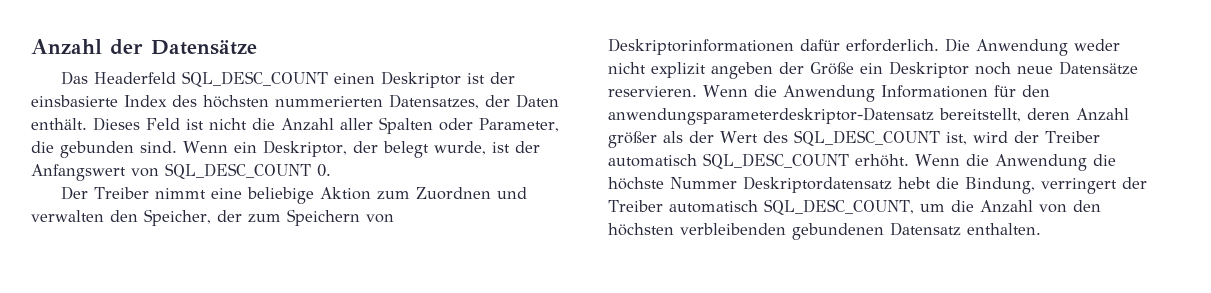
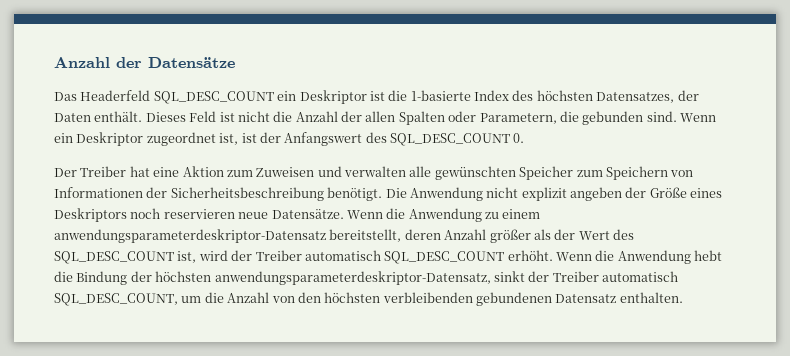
- Das Headerfeld SQL_DESC_COUNT einen Deskriptor ist der einsbasierte Index des höchsten nummerierten Datensatzes, der Daten enthält.
+ Das Headerfeld SQL_DESC_COUNT ein Deskriptor ist die 1-basierte Index des höchsten Datensatzes, der Daten enthält.
- Dieses Feld ist nicht die Anzahl aller Spalten oder Parameter, die gebunden sind.
+ Dieses Feld ist nicht die Anzahl der allen Spalten oder Parametern, die gebunden sind.
- Wenn ein Deskriptor, der belegt wurde, ist der Anfangswert von SQL_DESC_COUNT 0.
+ Wenn ein Deskriptor zugeordnet ist, ist der Anfangswert des SQL_DESC_COUNT 0.
- Der Treiber nimmt eine beliebige Aktion zum Zuordnen und verwalten den Speicher, der zum Speichern von Deskriptorinformationen dafür erforderlich.
+ Der Treiber hat eine Aktion zum Zuweisen und verwalten alle gewünschten Speicher zum Speichern von Informationen der Sicherheitsbeschreibung benötigt.
- Die Anwendung weder nicht explizit angeben der Größe ein Deskriptor noch neue Datensätze reservieren. Wenn die Anwendung Informationen für den anwendungsparameterdeskriptor-Datensatz bereitstellt, deren Anzahl größer als der Wert des SQL_DESC_COUNT ist, wird der Treiber automatisch SQL_DESC_COUNT erhöht.
+ Die Anwendung nicht explizit angeben der Größe eines Deskriptors noch reservieren neue Datensätze. Wenn die Anwendung zu einem anwendungsparameterdeskriptor-Datensatz bereitstellt, deren Anzahl größer als der Wert des SQL_DESC_COUNT ist, wird der Treiber automatisch SQL_DESC_COUNT erhöht.
- Wenn die Anwendung die höchste Nummer Deskriptordatensatz hebt die Bindung, verringert der Treiber automatisch SQL_DESC_COUNT, um die Anzahl von den höchsten verbleibenden gebundenen Datensatz enthalten.
+ Wenn die Anwendung hebt die Bindung der höchsten anwendungsparameterdeskriptor-Datensatz, sinkt der Treiber automatisch SQL_DESC_COUNT, um die Anzahl von den höchsten verbleibenden gebundenen Datensatz enthalten.

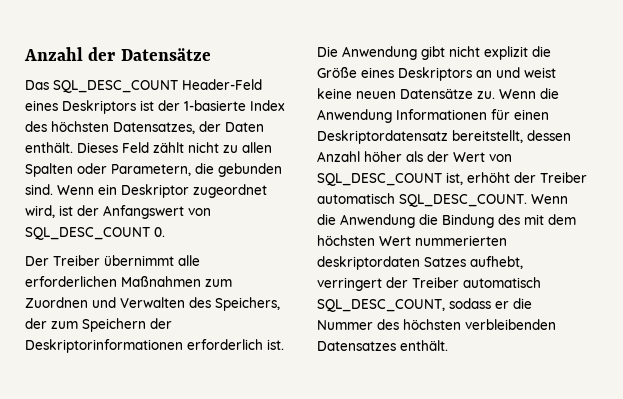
- Das Headerfeld SQL_DESC_COUNT ein Deskriptor ist die 1-basierte Index des höchsten Datensatzes, der Daten enthält.
+ Das SQL_DESC_COUNT Header-Feld eines Deskriptors ist der 1-basierte Index des höchsten Datensatzes, der Daten enthält.
- Dieses Feld ist nicht die Anzahl der allen Spalten oder Parametern, die gebunden sind.
+ Dieses Feld zählt nicht zu allen Spalten oder Parametern, die gebunden sind.
- Wenn ein Deskriptor zugeordnet ist, ist der Anfangswert des SQL_DESC_COUNT 0.
+ Wenn ein Deskriptor zugeordnet wird, ist der Anfangswert von SQL_DESC_COUNT 0.
- Der Treiber hat eine Aktion zum Zuweisen und verwalten alle gewünschten Speicher zum Speichern von Informationen der Sicherheitsbeschreibung benötigt.
+ Der Treiber übernimmt alle erforderlichen Maßnahmen zum Zuordnen und Verwalten des Speichers, der zum Speichern der Deskriptorinformationen erforderlich ist.
- Die Anwendung nicht explizit angeben der Größe eines Deskriptors noch reservieren neue Datensätze. Wenn die Anwendung zu einem anwendungsparameterdeskriptor-Datensatz bereitstellt, deren Anzahl größer als der Wert des SQL_DESC_COUNT ist, wird der Treiber automatisch SQL_DESC_COUNT erhöht. Wenn die Anwendung hebt die Bindung der höchsten anwendungsparameterdeskriptor-Datensatz, sinkt der Treiber automatisch SQL_DESC_COUNT, um die Anzahl von den höchsten verbleibenden gebundenen Datensatz enthalten.
+ Die Anwendung gibt nicht explizit die Größe eines Deskriptors an und weist keine neuen Datensätze zu. Wenn die Anwendung Informationen für einen Deskriptordatensatz bereitstellt, dessen Anzahl höher als der Wert von SQL_DESC_COUNT ist, erhöht der Treiber automatisch SQL_DESC_COUNT. Wenn die Anwendung die Bindung des mit dem höchsten Wert nummerierten deskriptordaten Satzes aufhebt, verringert der Treiber automatisch SQL_DESC_COUNT, sodass er die Nummer des höchsten verbleibenden Datensatzes enthält.

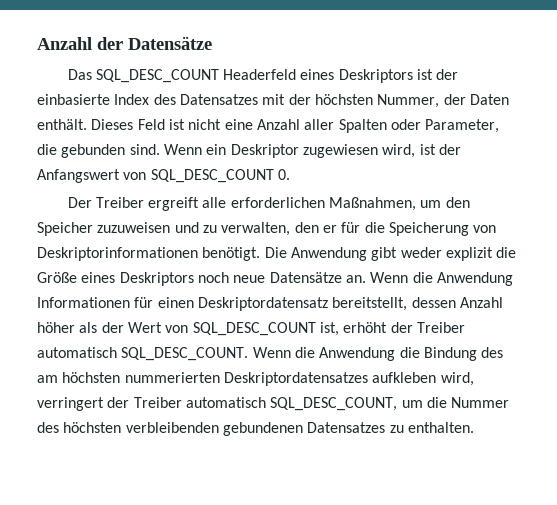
- Das SQL_DESC_COUNT Header-Feld eines Deskriptors ist der 1-basierte Index des höchsten Datensatzes, der Daten enthält.
+ Das SQL_DESC_COUNT Headerfeld eines Deskriptors ist der einbasierte Index des Datensatzes mit der höchsten Nummer, der Daten enthält.
- Dieses Feld zählt nicht zu allen Spalten oder Parametern, die gebunden sind.
+ Dieses Feld ist nicht eine Anzahl aller Spalten oder Parameter, die gebunden sind.
- Wenn ein Deskriptor zugeordnet wird, ist der Anfangswert von SQL_DESC_COUNT 0.
+ Wenn ein Deskriptor zugewiesen wird, ist der Anfangswert von SQL_DESC_COUNT 0.
- Der Treiber übernimmt alle erforderlichen Maßnahmen zum Zuordnen und Verwalten des Speichers, der zum Speichern der Deskriptorinformationen erforderlich ist.
+ Der Treiber ergreift alle erforderlichen Maßnahmen, um den Speicher zuzuweisen und zu verwalten, den er für die Speicherung von Deskriptorinformationen benötigt.
- Die Anwendung gibt nicht explizit die Größe eines Deskriptors an und weist keine neuen Datensätze zu.
+ Die Anwendung gibt weder explizit die Größe eines Deskriptors noch neue Datensätze an.
- Wenn die Anwendung die Bindung des mit dem höchsten Wert nummerierten deskriptordaten Satzes aufhebt, verringert der Treiber automatisch SQL_DESC_COUNT, sodass er die Nummer des höchsten verbleibenden Datensatzes enthält.
+ Wenn die Anwendung die Bindung des am höchsten nummerierten Deskriptordatensatzes aufkleben wird, verringert der Treiber automatisch SQL_DESC_COUNT, um die Nummer des höchsten verbleibenden gebundenen Datensatzes zu enthalten.

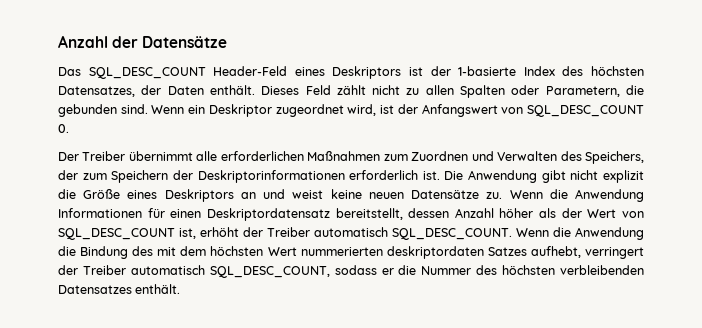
- Das SQL_DESC_COUNT Headerfeld eines Deskriptors ist der einbasierte Index des Datensatzes mit der höchsten Nummer, der Daten enthält.
+ Das SQL_DESC_COUNT Header-Feld eines Deskriptors ist der 1-basierte Index des höchsten Datensatzes, der Daten enthält.
- Dieses Feld ist nicht eine Anzahl aller Spalten oder Parameter, die gebunden sind.
+ Dieses Feld zählt nicht zu allen Spalten oder Parametern, die gebunden sind.
- Wenn ein Deskriptor zugewiesen wird, ist der Anfangswert von SQL_DESC_COUNT 0.
+ Wenn ein Deskriptor zugeordnet wird, ist der Anfangswert von SQL_DESC_COUNT 0.
- Der Treiber ergreift alle erforderlichen Maßnahmen, um den Speicher zuzuweisen und zu verwalten, den er für die Speicherung von Deskriptorinformationen benötigt.
+ Der Treiber übernimmt alle erforderlichen Maßnahmen zum Zuordnen und Verwalten des Speichers, der zum Speichern der Deskriptorinformationen erforderlich ist.
- Die Anwendung gibt weder explizit die Größe eines Deskriptors noch neue Datensätze an.
+ Die Anwendung gibt nicht explizit die Größe eines Deskriptors an und weist keine neuen Datensätze zu.
- Wenn die Anwendung die Bindung des am höchsten nummerierten Deskriptordatensatzes aufkleben wird, verringert der Treiber automatisch SQL_DESC_COUNT, um die Nummer des höchsten verbleibenden gebundenen Datensatzes zu enthalten.
+ Wenn die Anwendung die Bindung des mit dem höchsten Wert nummerierten deskriptordaten Satzes aufhebt, verringert der Treiber automatisch SQL_DESC_COUNT, sodass er die Nummer des höchsten verbleibenden Datensatzes enthält.

